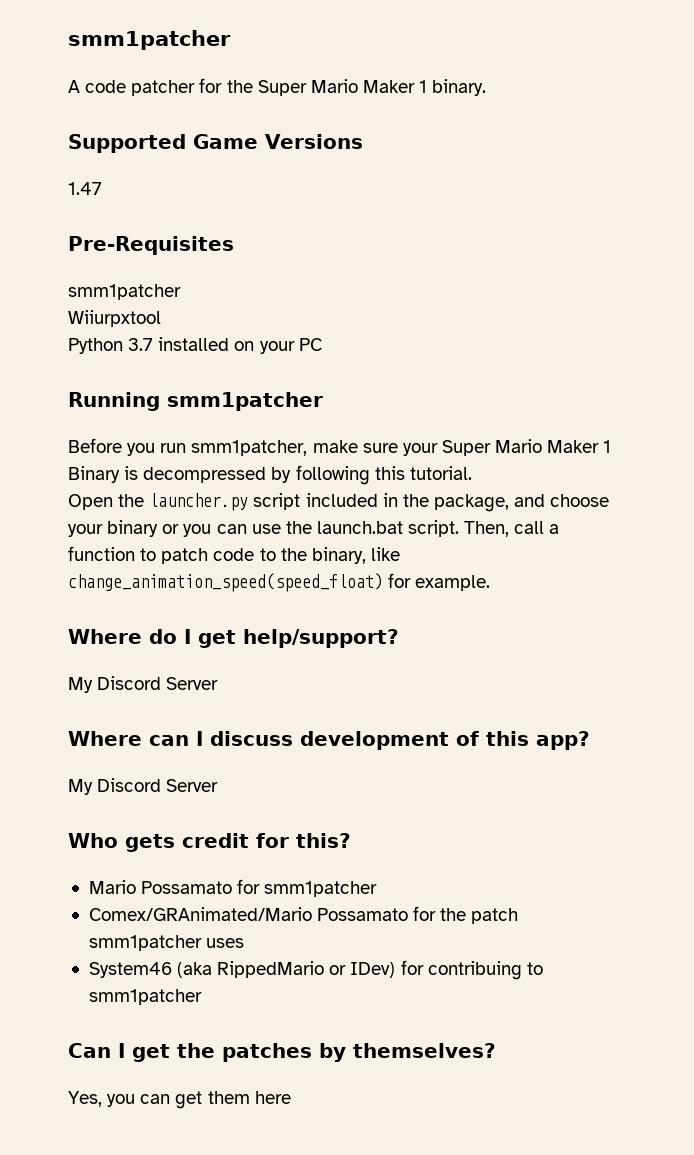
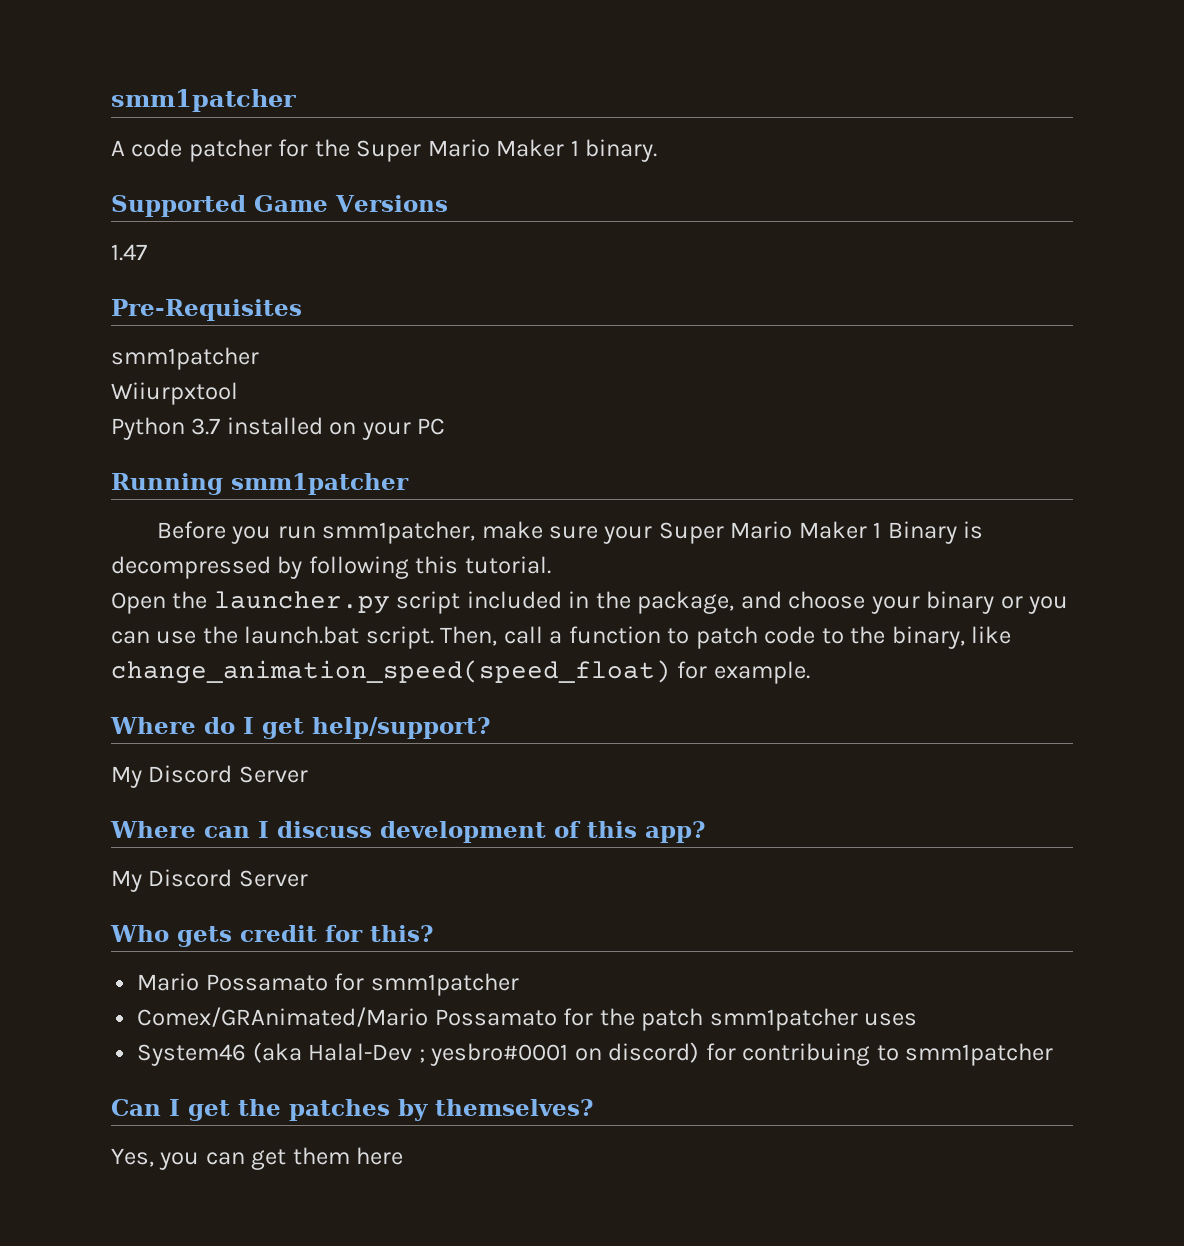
- System46 (aka RippedMario or IDev) for contribuing to smm1patcher
+ System46 (aka Halal-Dev ; yesbro#0001 on discord) for contribuing to smm1patcher

